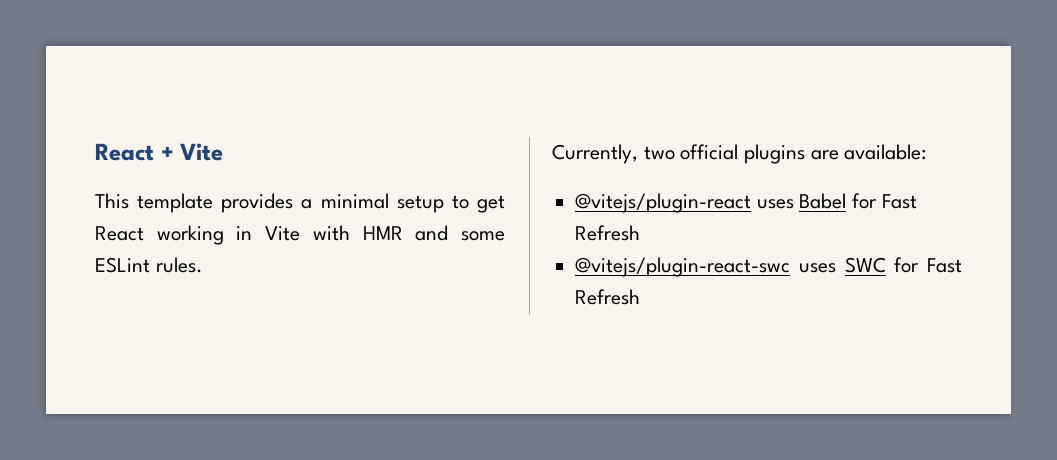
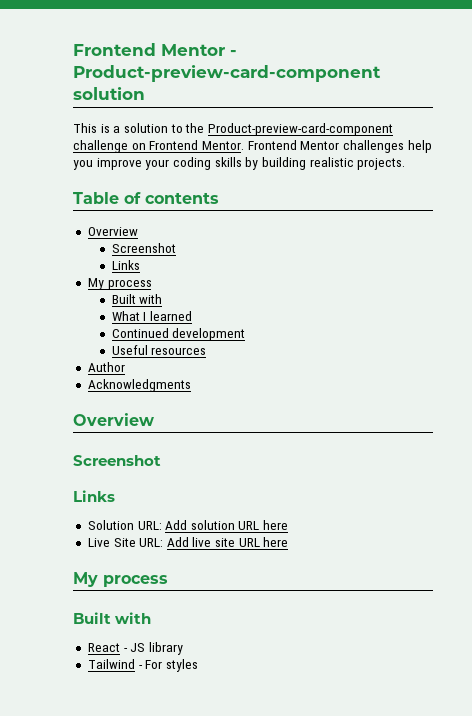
- React + Vite
- This template provides a minimal setup to get React working in Vite with HMR and some ESLint rules.
- Currently, two official plugins are available:
- @vitejs/plugin-react uses Babel for Fast Refresh
- @vitejs/plugin-react-swc uses SWC for Fast Refresh
+ Frontend Mentor - Product-preview-card-component solution
+ This is a solution to the Product-preview-card-component challenge on Frontend Mentor. Frontend Mentor challenges help you improve your coding skills by building realistic projects.
+ Table of contents
+ Overview
+ Screenshot
+ Links
+ My process
+ Built with
+ What I learned
+ Continued development
+ Useful resources
+ Author
+ Acknowledgments
+ Overview
+ Screenshot
+ Links
+ Solution URL: Add solution URL here
+ Live Site URL: Add live site URL here
+ My process
+ Built with
+ React - JS library
+ Tailwind - For styles

